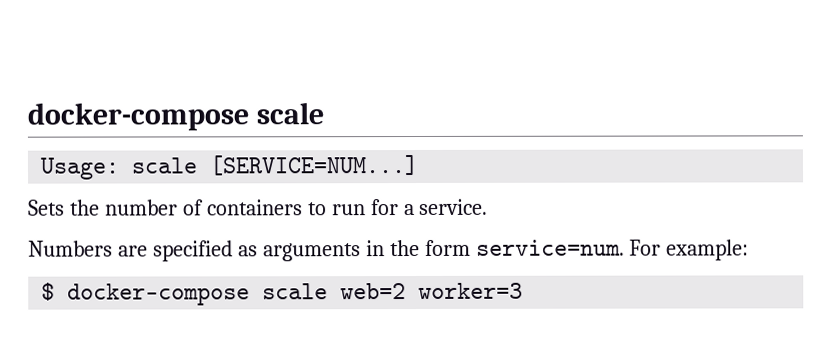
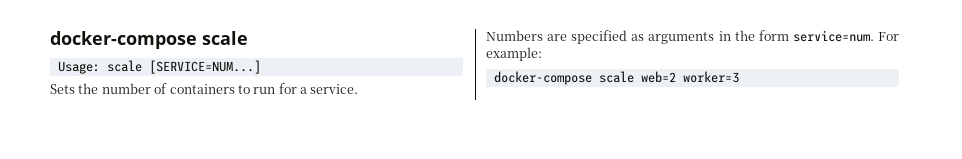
- $ docker-compose scale web=2 worker=3
+ docker-compose scale web=2 worker=3

